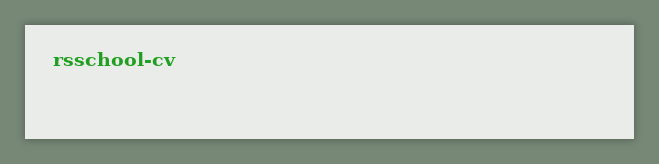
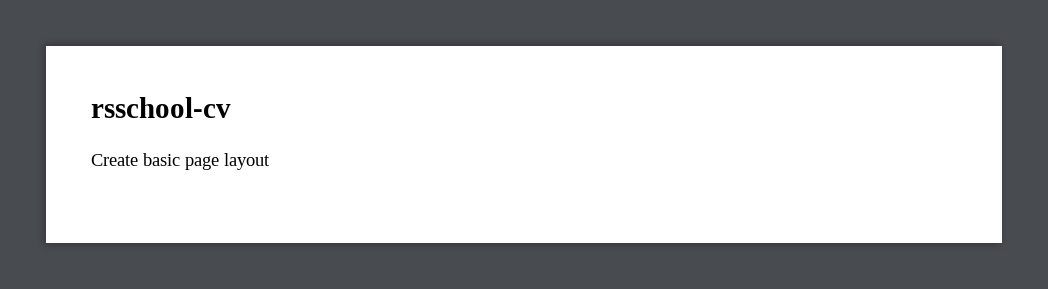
+ Create basic page layout

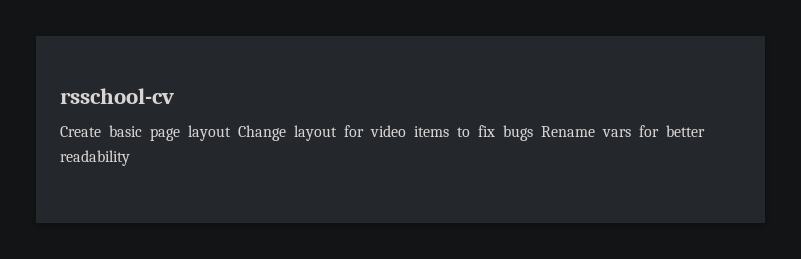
- Create basic page layout
+ Create basic page layout Change layout for video items to fix bugs Rename vars for better readability

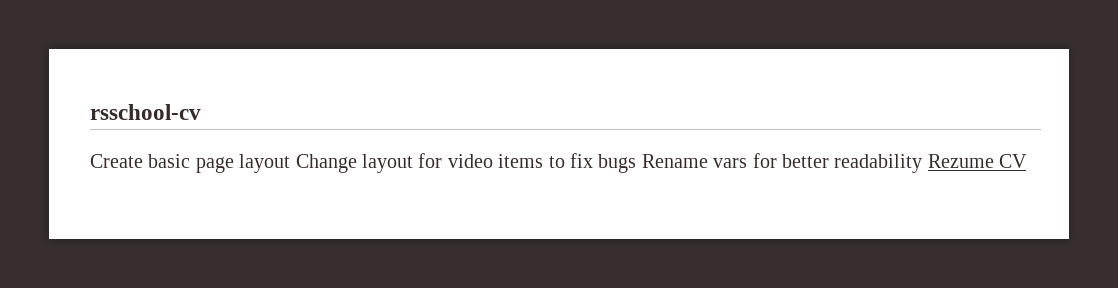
- Create basic page layout Change layout for video items to fix bugs Rename vars for better readability
+ Create basic page layout Change layout for video items to fix bugs Rename vars for better readability Rezume CV

